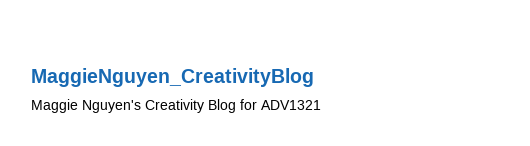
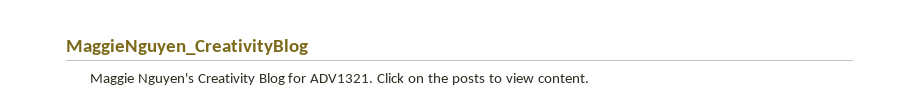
- Maggie Nguyen's Creativity Blog for ADV1321
+ Maggie Nguyen's Creativity Blog for ADV1321. Click on the posts to view content.

